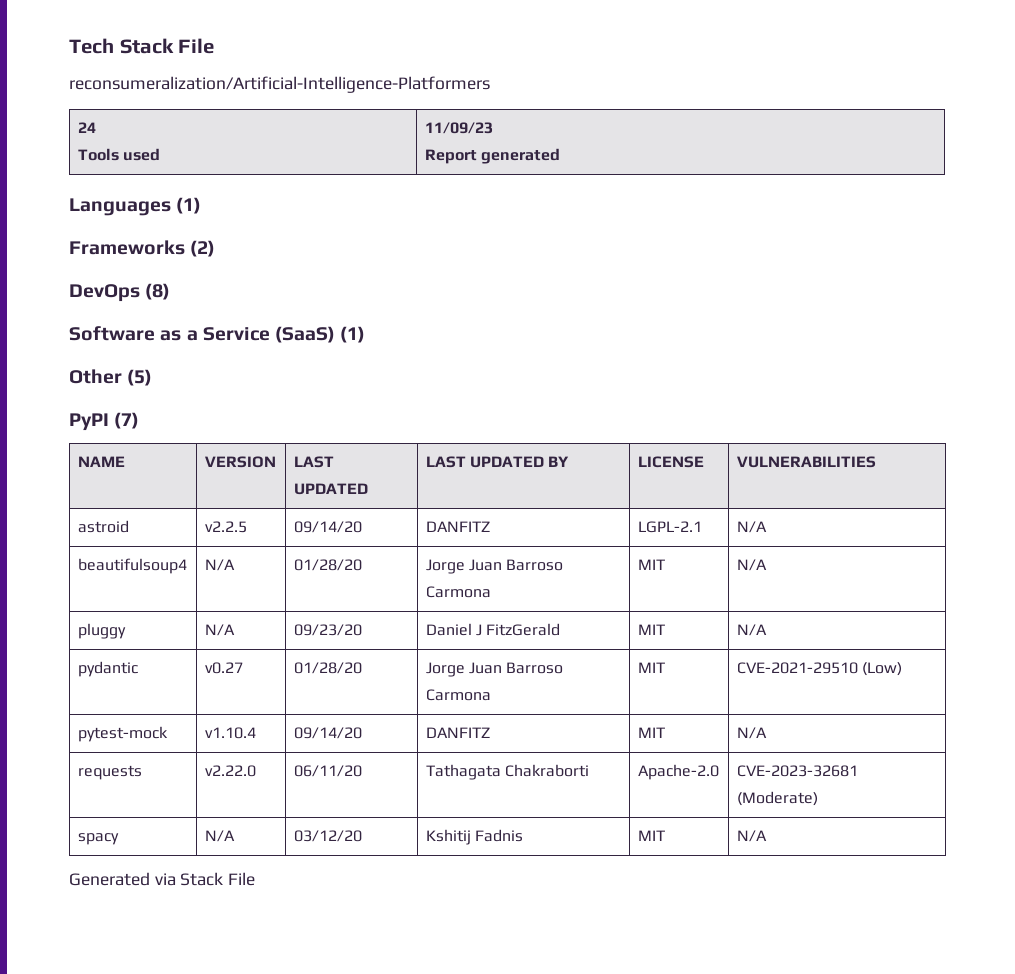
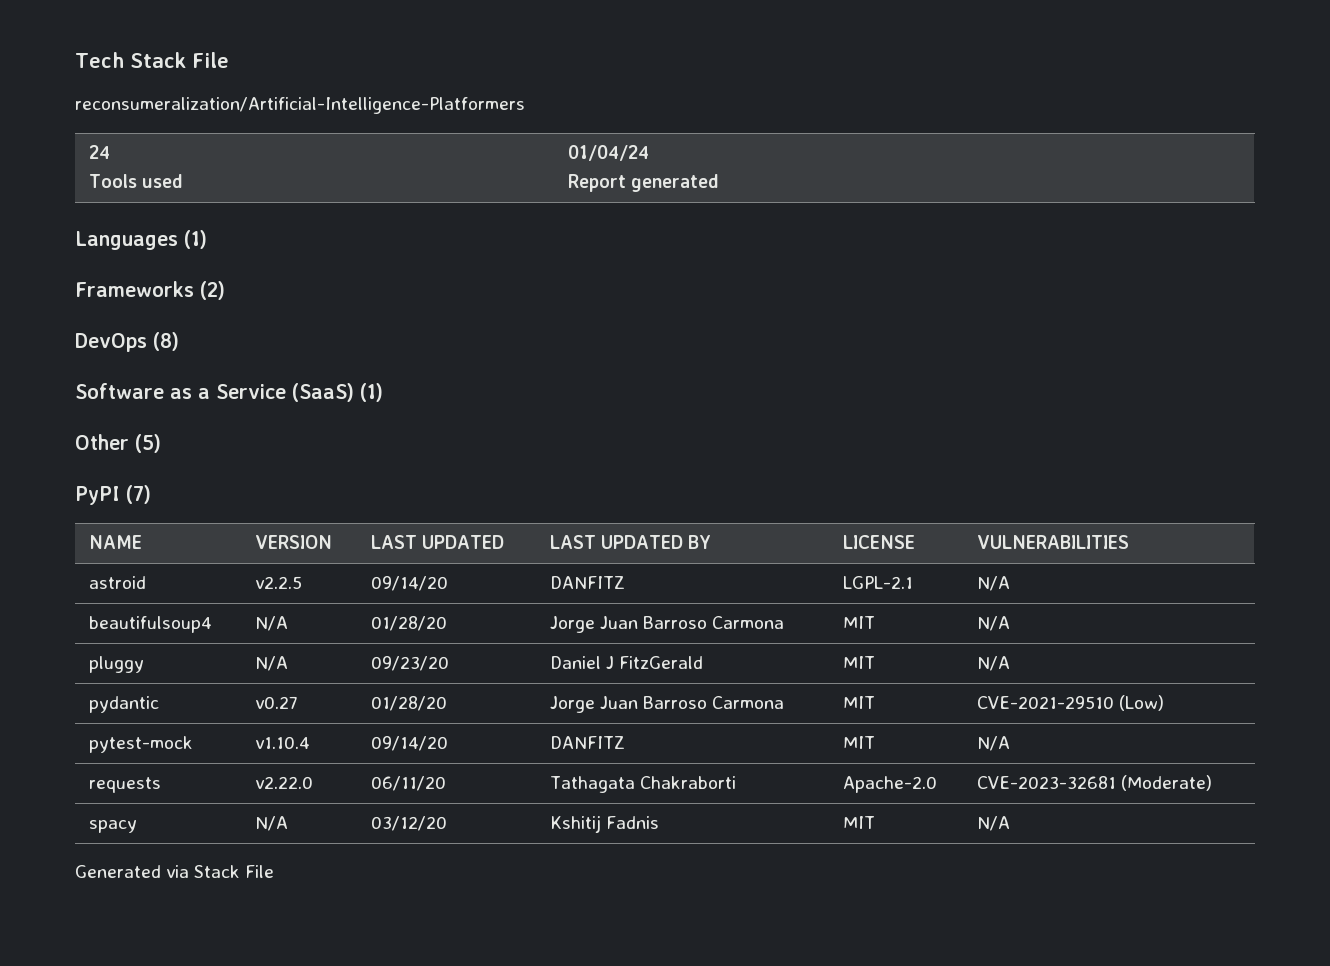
  24
- Tools used | 11/09/23
+ Tools used | 01/04/24

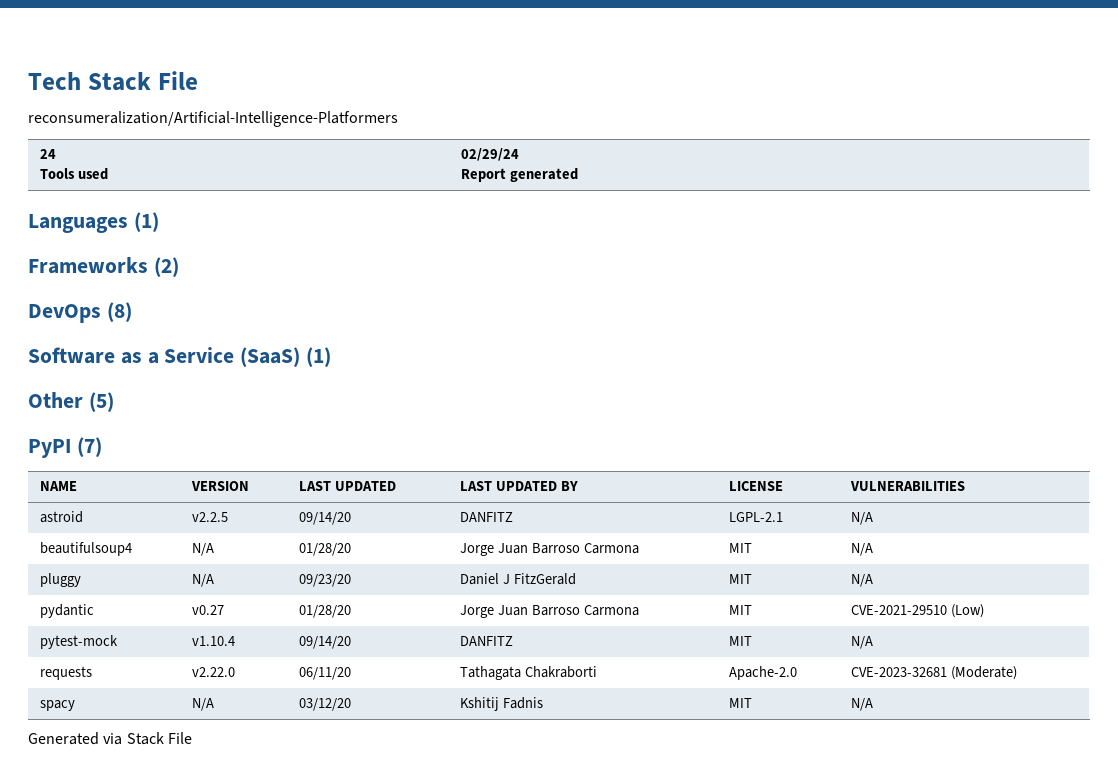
  24
- Tools used | 01/04/24
+ Tools used | 02/29/24

